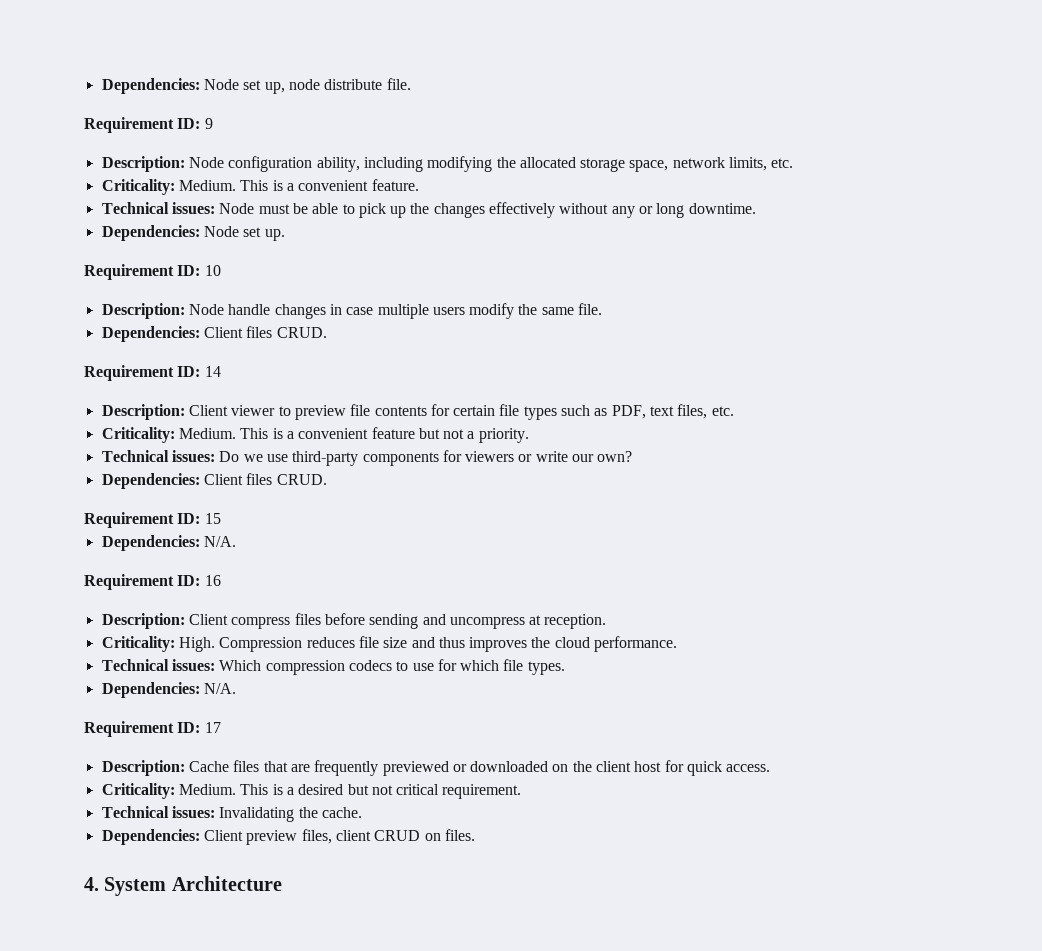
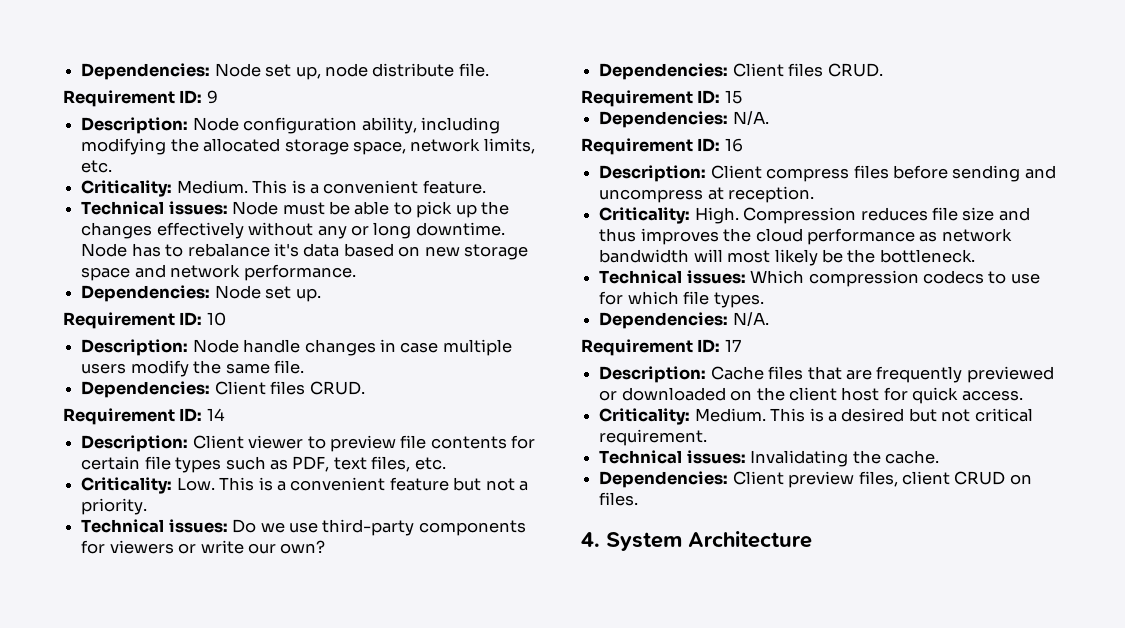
+ Node has to rebalance it's data based on new storage space and network performance.
- Criticality: Medium. This is a convenient feature but not a priority.
+ Criticality: Low. This is a convenient feature but not a priority.
- Compression reduces file size and thus improves the cloud performance.
+ Compression reduces file size and thus improves the cloud performance as network bandwidth will most likely be the bottleneck.

